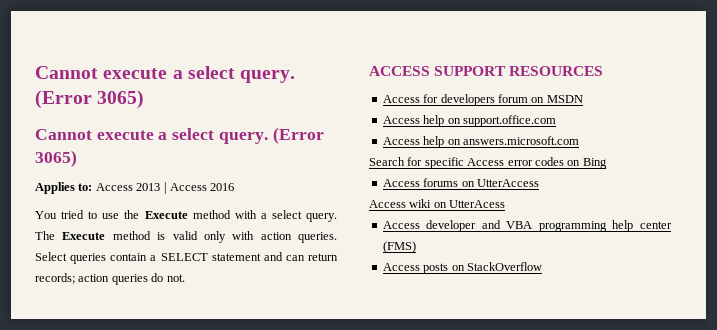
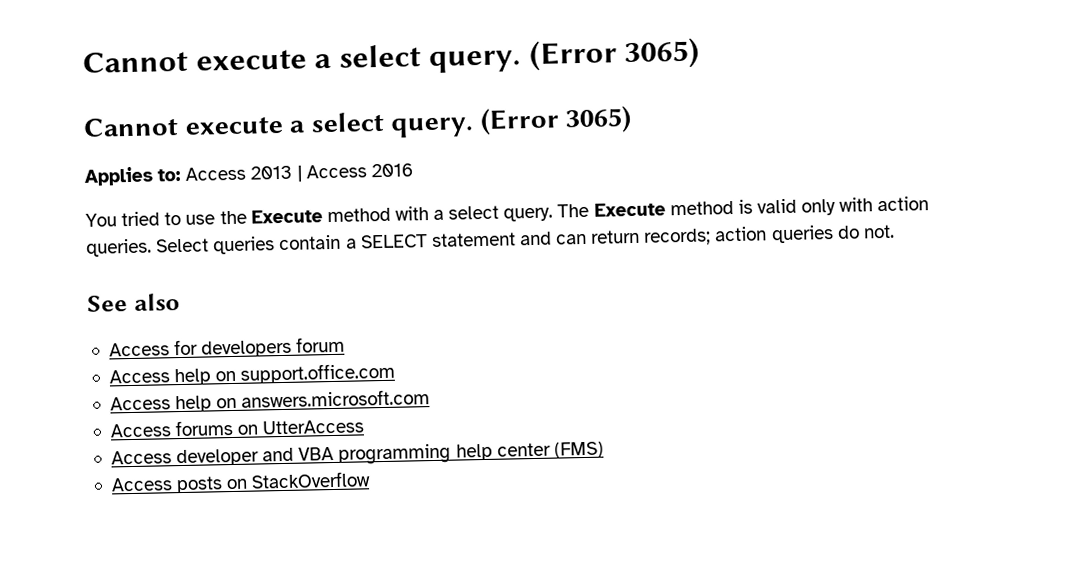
- ACCESS SUPPORT RESOURCES
+ See also
- Access for developers forum on MSDN
+ Access for developers forum
- Search for specific Access error codes on Bing
- Access wiki on UtterAcess

